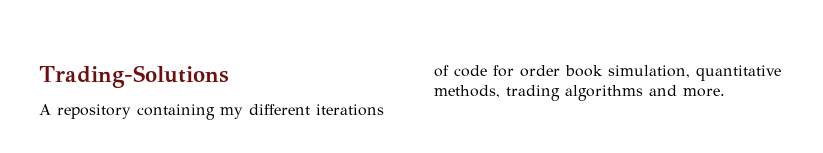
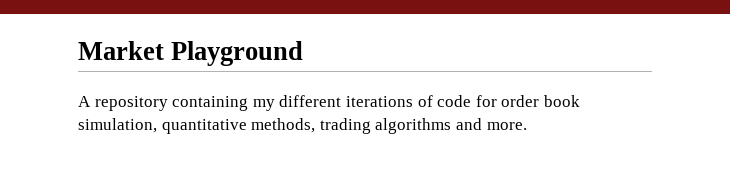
- Trading-Solutions
+ Market Playground

